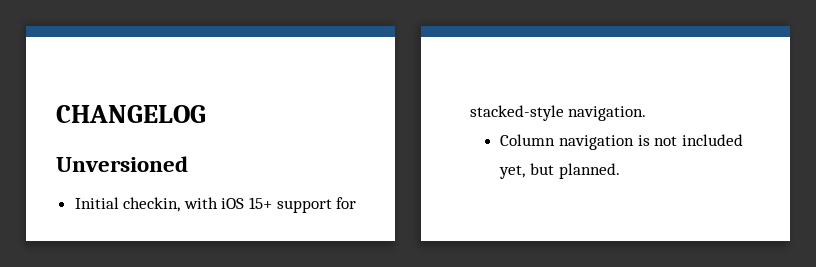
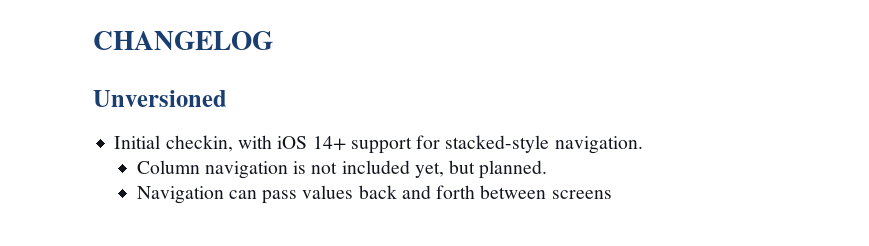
- Initial checkin, with iOS 15+ support for stacked-style navigation.
+ Initial checkin, with iOS 14+ support for stacked-style navigation.
+ Navigation can pass values back and forth between screens

